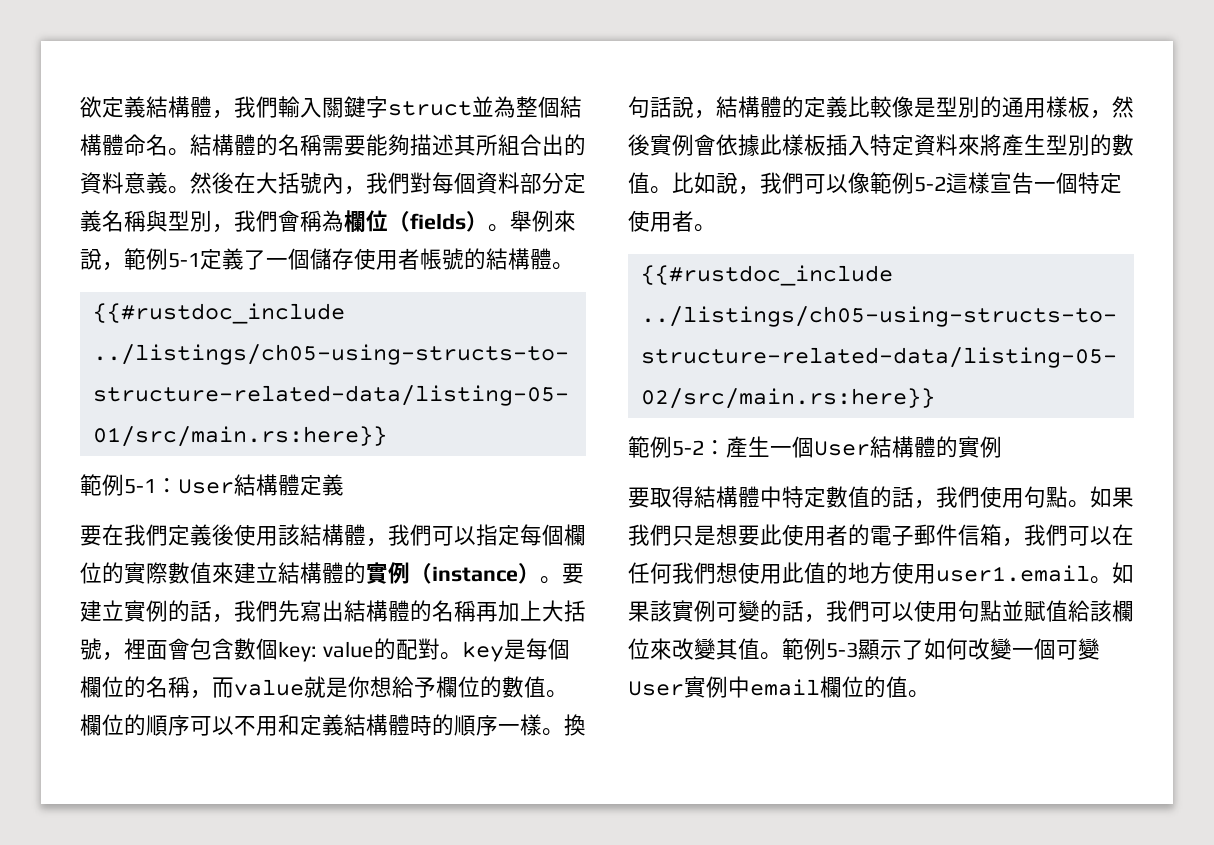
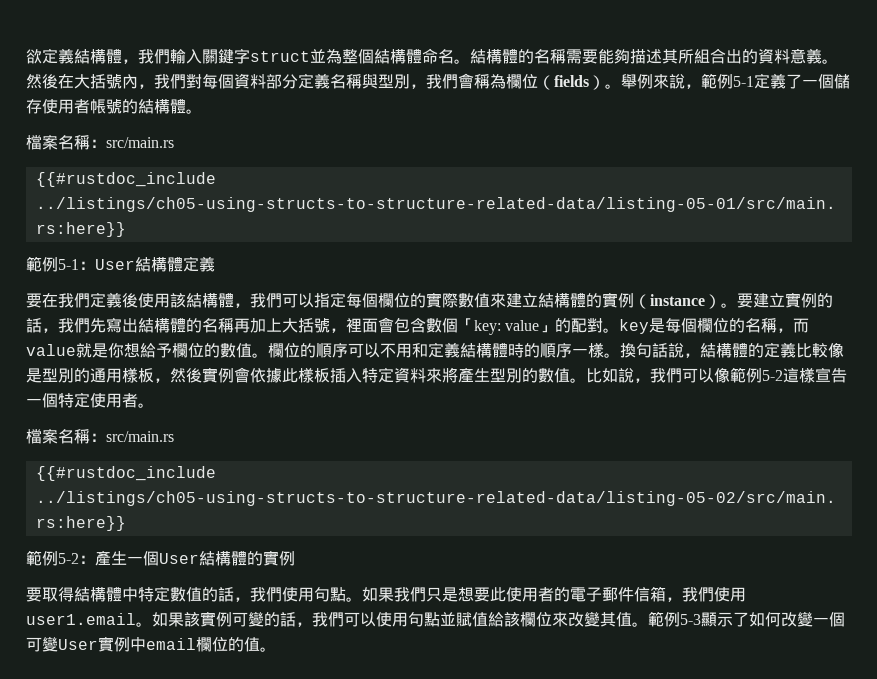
  舉例來說，範例5-1定義了一個儲存使用者帳號的結構體。
+ 檔案名稱：src/main.rs
- 要建立實例的話，我們先寫出結構體的名稱再加上大括號，裡面會包含數個key: value的配對。key是每個欄位的名稱，而value就是你想給予欄位的數值。
+ 要建立實例的話，我們先寫出結構體的名稱再加上大括號，裡面會包含數個「key: value」的配對。key是每個欄位的名稱，而value就是你想給予欄位的數值。
  比如說，我們可以像範例5-2這樣宣告一個特定使用者。
+ 檔案名稱：src/main.rs
- 如果我們只是想要此使用者的電子郵件信箱，我們可以在任何我們想使用此值的地方使用user1.email。
+ 如果我們只是想要此使用者的電子郵件信箱，我們使用user1.email。

